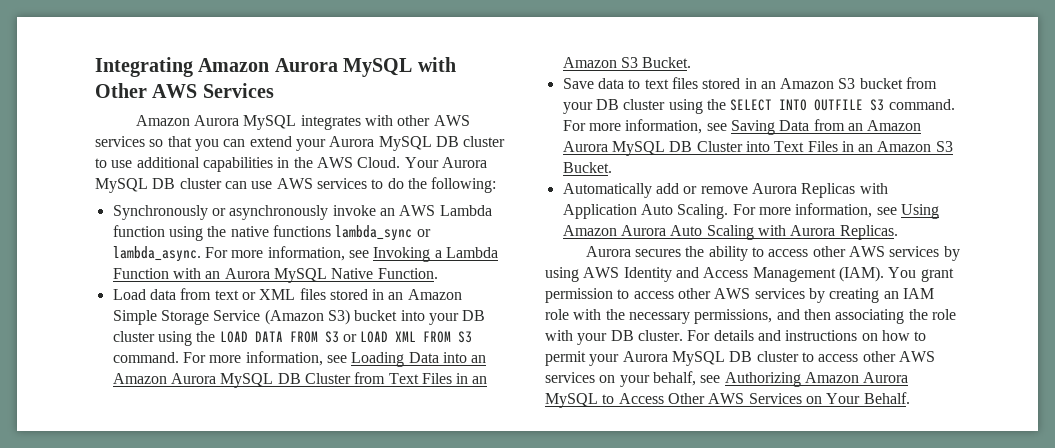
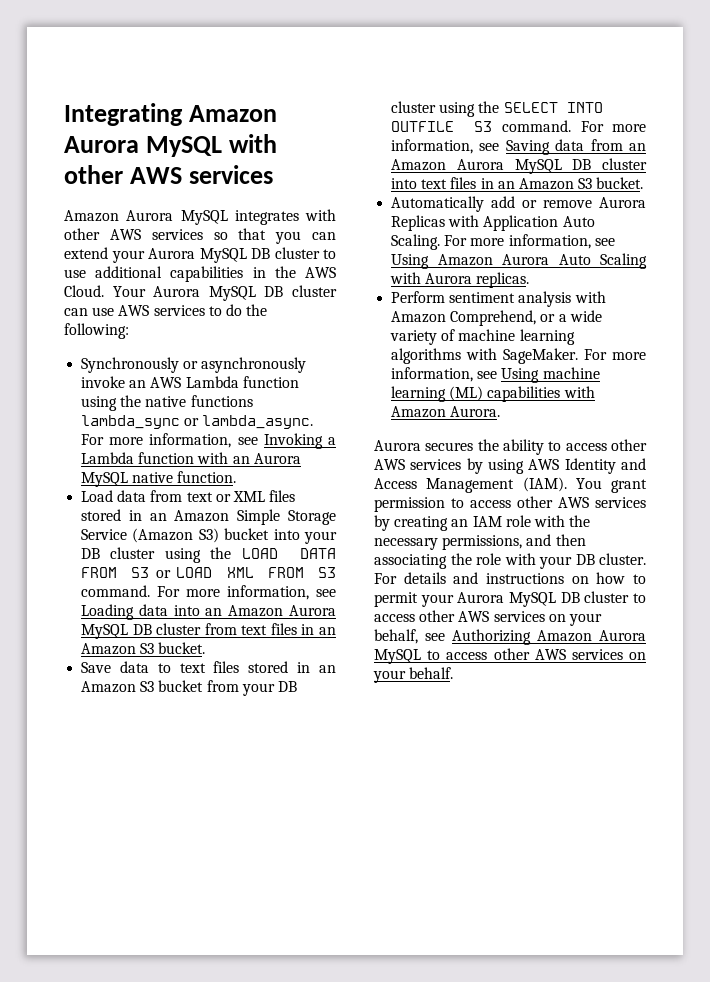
- Integrating Amazon Aurora MySQL with Other AWS Services
+ Integrating Amazon Aurora MySQL with other AWS services
- For more information, see Invoking a Lambda Function with an Aurora MySQL Native Function.
+ For more information, see Invoking a Lambda function with an Aurora MySQL native function.
- For more information, see Loading Data into an Amazon Aurora MySQL DB Cluster from Text Files in an Amazon S3 Bucket.
+ For more information, see Loading data into an Amazon Aurora MySQL DB cluster from text files in an Amazon S3 bucket.
- For more information, see Saving Data from an Amazon Aurora MySQL DB Cluster into Text Files in an Amazon S3 Bucket.
+ For more information, see Saving data from an Amazon Aurora MySQL DB cluster into text files in an Amazon S3 bucket.
- For more information, see Using Amazon Aurora Auto Scaling with Aurora Replicas.
+ For more information, see Using Amazon Aurora Auto Scaling with Aurora replicas.
+ Perform sentiment analysis with Amazon Comprehend, or a wide variety of machine learning algorithms with SageMaker. For more information, see Using machine learning (ML) capabilities with Amazon Aurora.
- For details and instructions on how to permit your Aurora MySQL DB cluster to access other AWS services on your behalf, see Authorizing Amazon Aurora MySQL to Access Other AWS Services on Your Behalf.
+ For details and instructions on how to permit your Aurora MySQL DB cluster to access other AWS services on your behalf, see Authorizing Amazon Aurora MySQL to access other AWS services on your behalf.

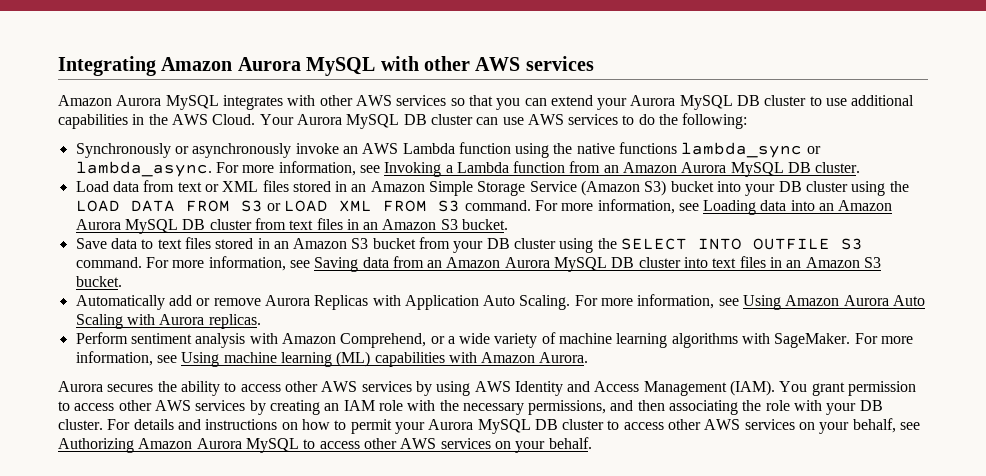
- For more information, see Invoking a Lambda function with an Aurora MySQL native function.
+ For more information, see Invoking a Lambda function from an Amazon Aurora MySQL DB cluster.

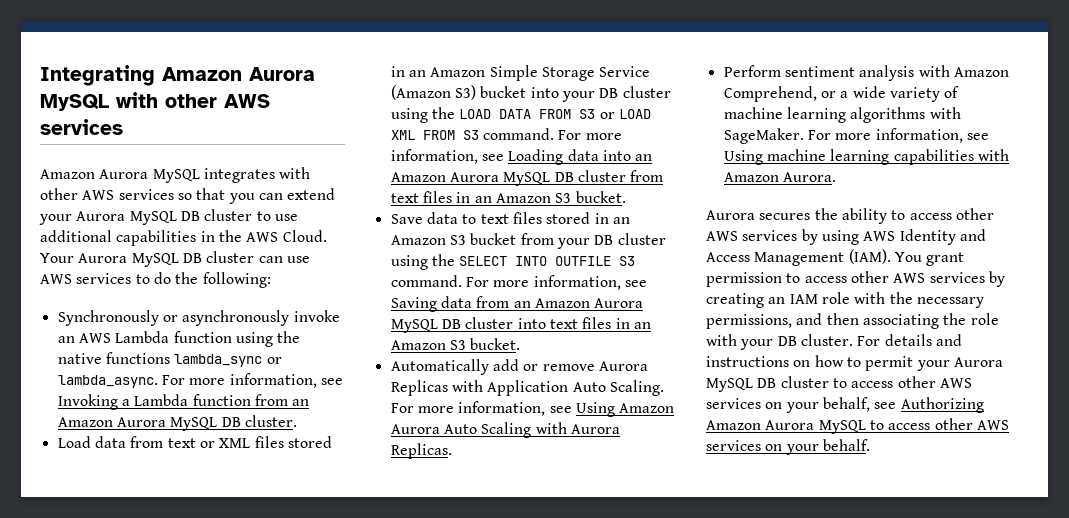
- For more information, see Using Amazon Aurora Auto Scaling with Aurora replicas.
+ For more information, see Using Amazon Aurora Auto Scaling with Aurora Replicas.
- For more information, see Using machine learning (ML) capabilities with Amazon Aurora.
+ For more information, see Using machine learning capabilities with Amazon Aurora.

